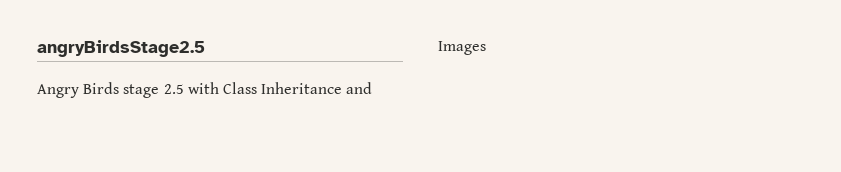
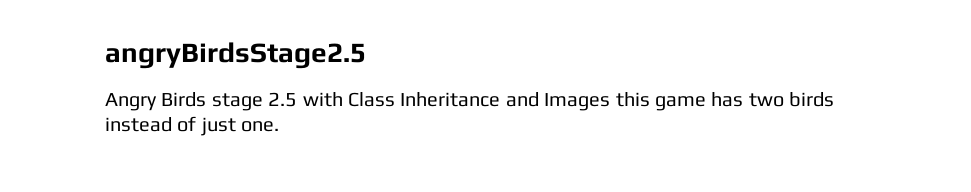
- Angry Birds stage 2.5 with Class Inheritance and Images
+ Angry Birds stage 2.5 with Class Inheritance and Images this game has two birds instead of just one.

